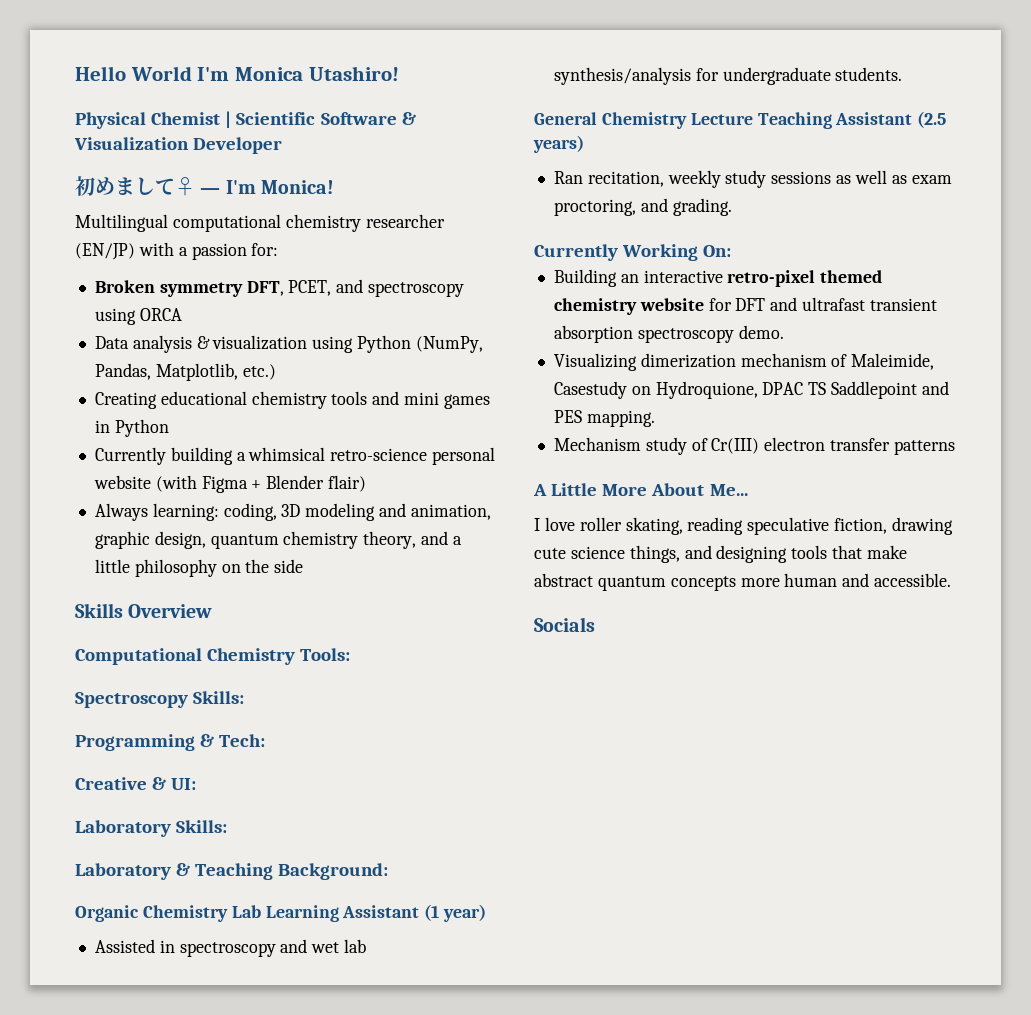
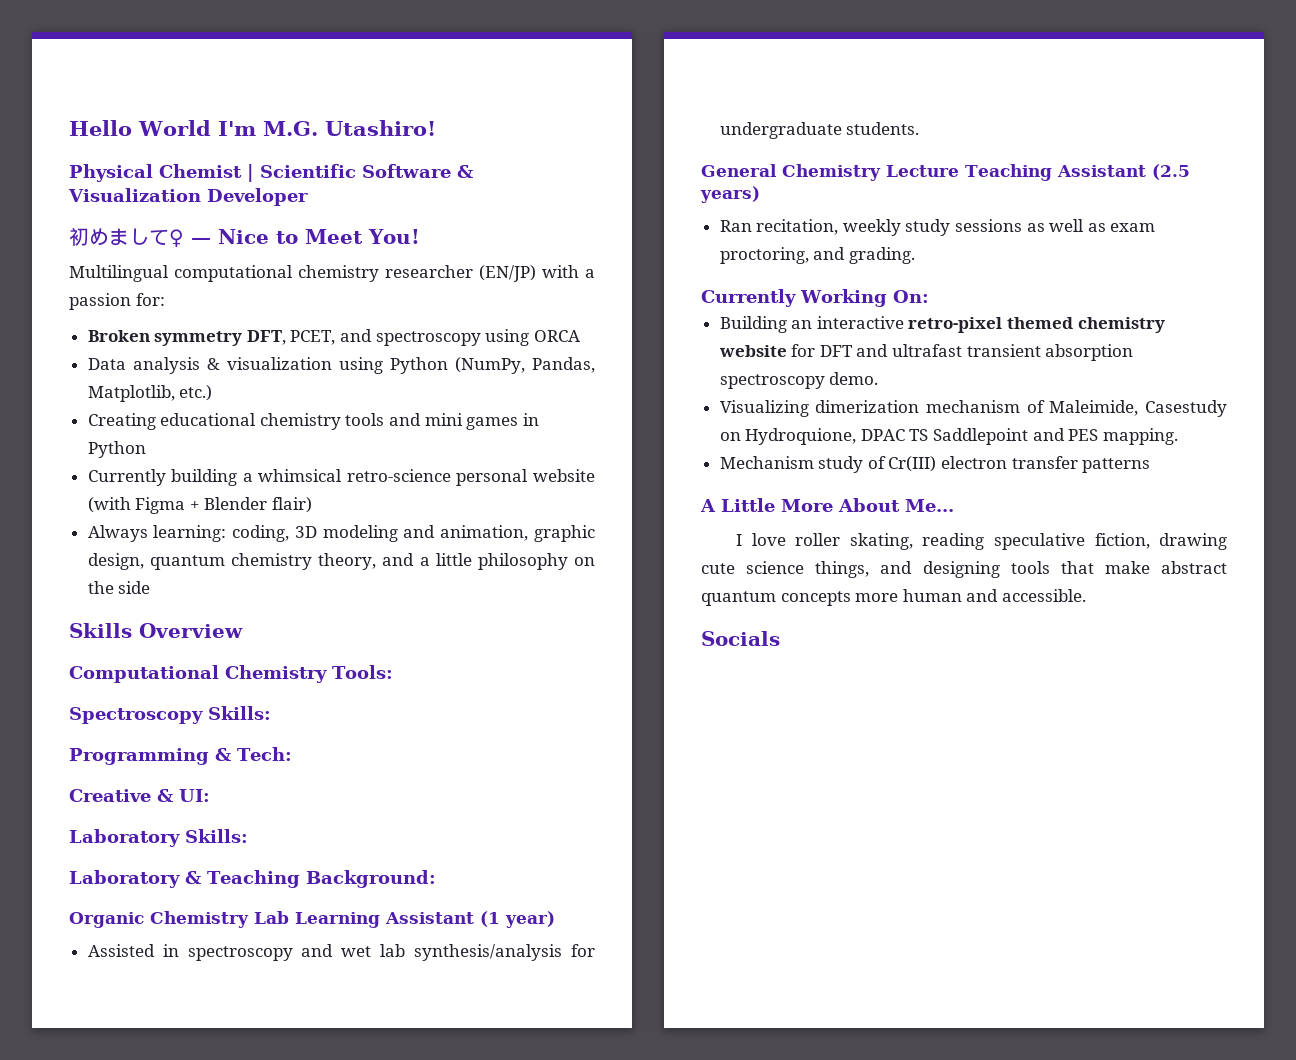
- Hello World I'm Monica Utashiro!
+ Hello World I'm M.G. Utashiro!
- 初めまして♀ — I'm Monica!
+ 初めまして♀ — Nice to Meet You!

